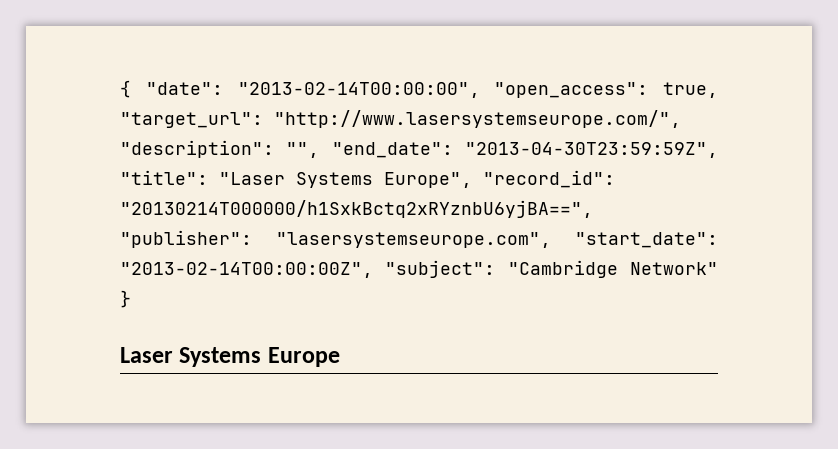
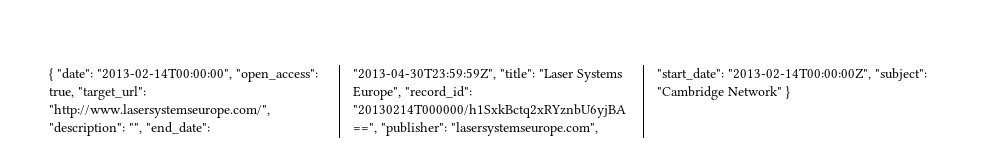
- Laser Systems Europe

